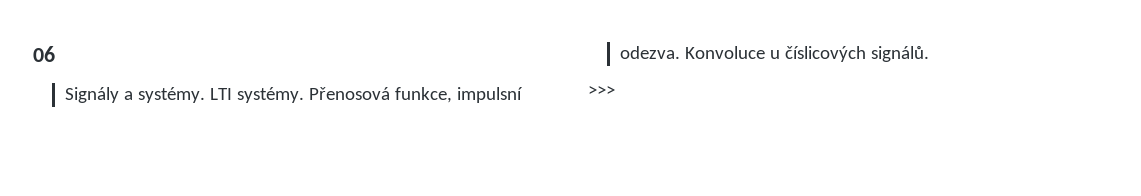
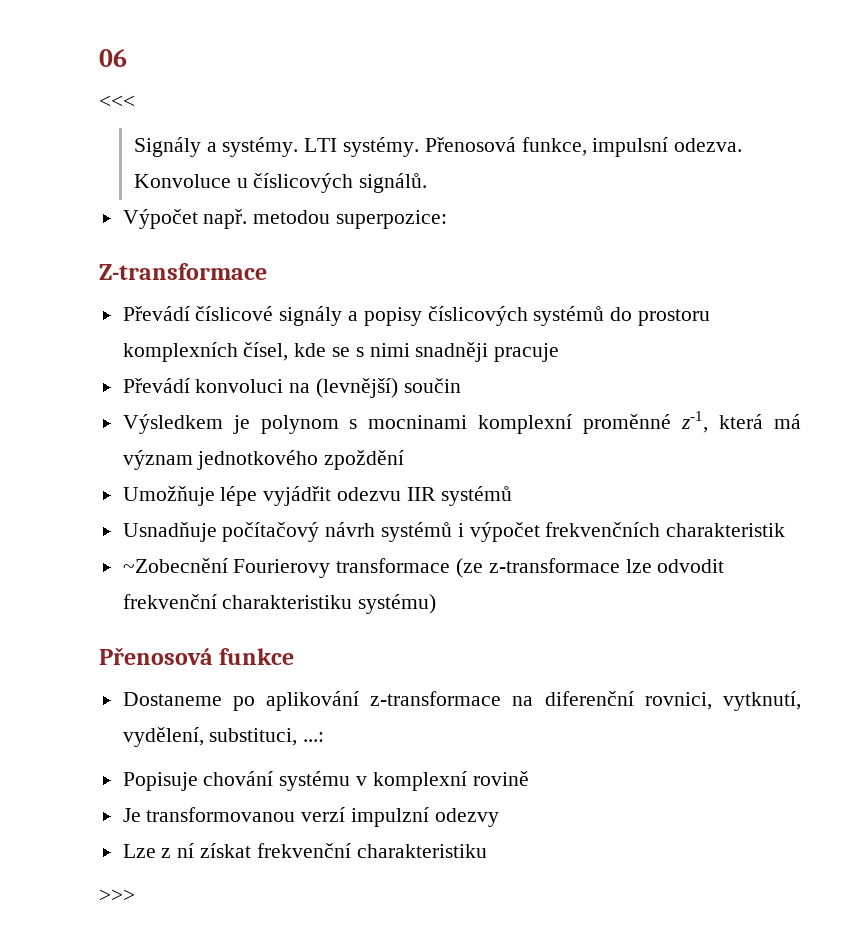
+ <<<
+ Výpočet např. metodou superpozice:
+ Z-transformace
+ Převádí číslicové signály a popisy číslicových systémů do prostoru komplexních čísel, kde se s nimi snadněji pracuje
+ Převádí konvoluci na (levnější) součin
+ Výsledkem je polynom s mocninami komplexní proměnné z-1, která má význam jednotkového zpoždění
+ Umožňuje lépe vyjádřit odezvu IIR systémů
+ Usnadňuje počítačový návrh systémů i výpočet frekvenčních charakteristik
+ ~Zobecnění Fourierovy transformace (ze z-transformace lze odvodit frekvenční charakteristiku systému)
+ Přenosová funkce
+ Dostaneme po aplikování z-transformace na diferenční rovnici, vytknutí, vydělení, substituci, ...:
+ Popisuje chování systému v komplexní rovině
+ Je transformovanou verzí impulzní odezvy
+ Lze z ní získat frekvenční charakteristiku

